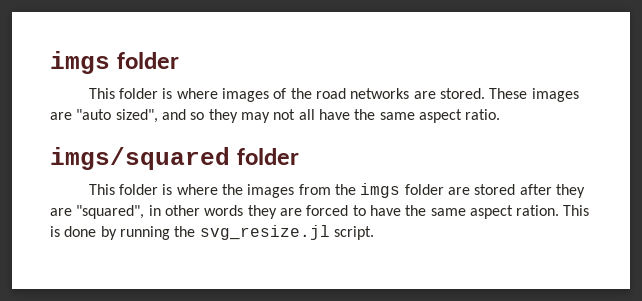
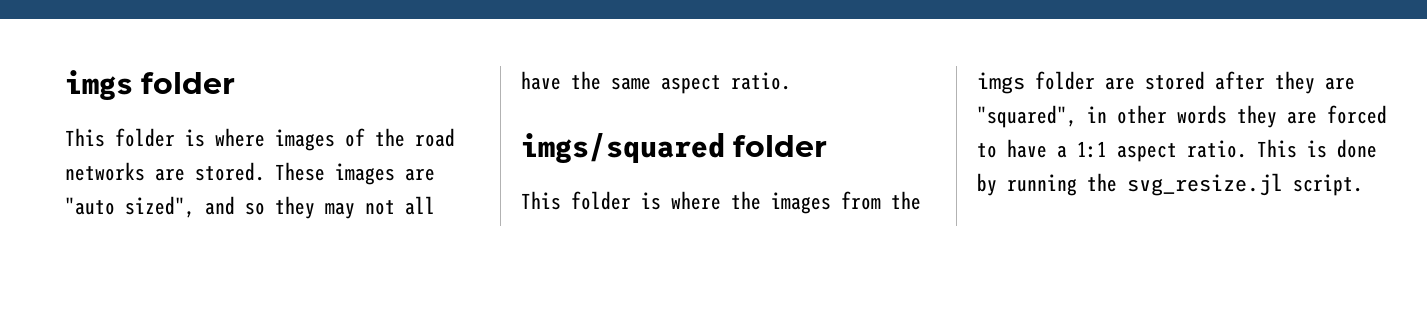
- This folder is where the images from the imgs folder are stored after they are "squared", in other words they are forced to have the same aspect ration.
+ This folder is where the images from the imgs folder are stored after they are "squared", in other words they are forced to have a 1:1 aspect ratio.

